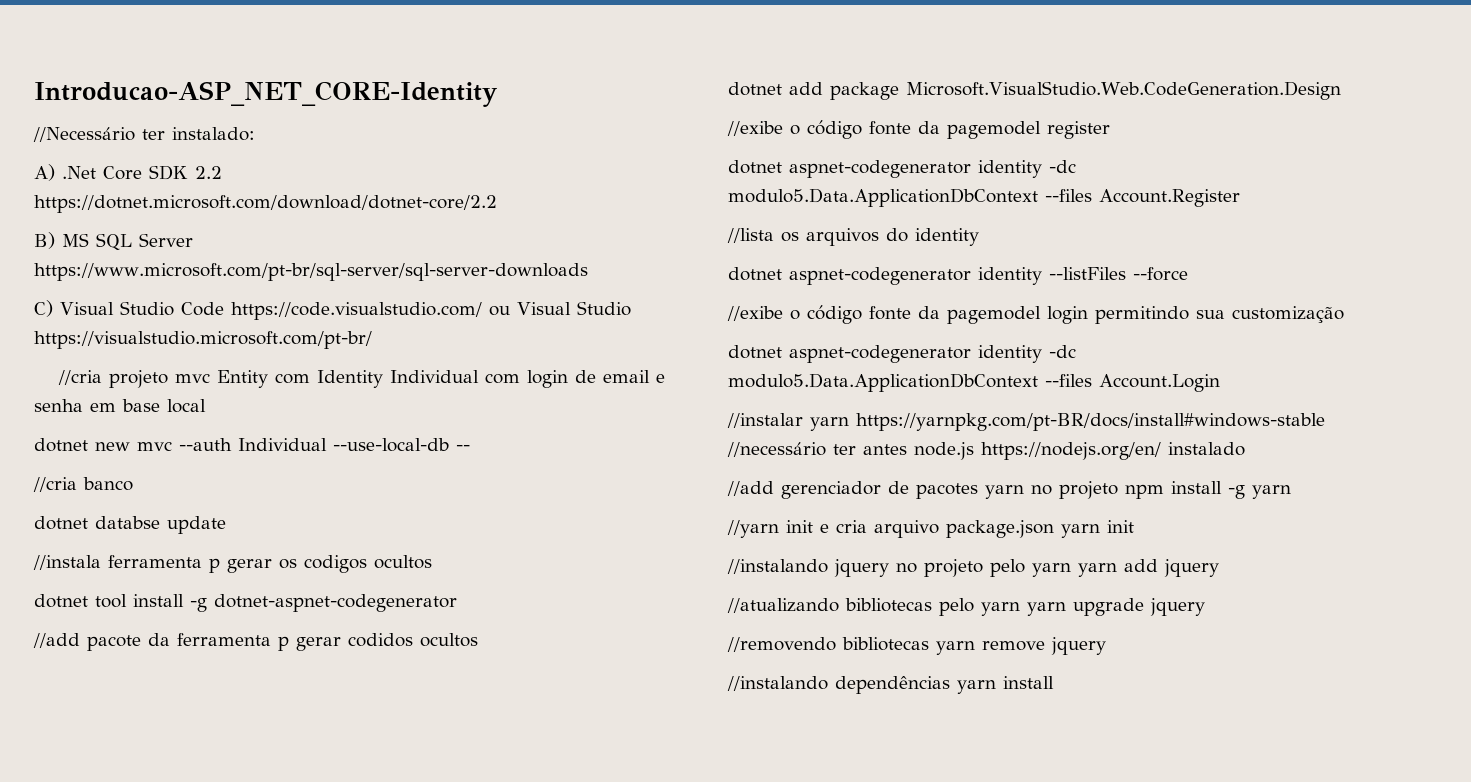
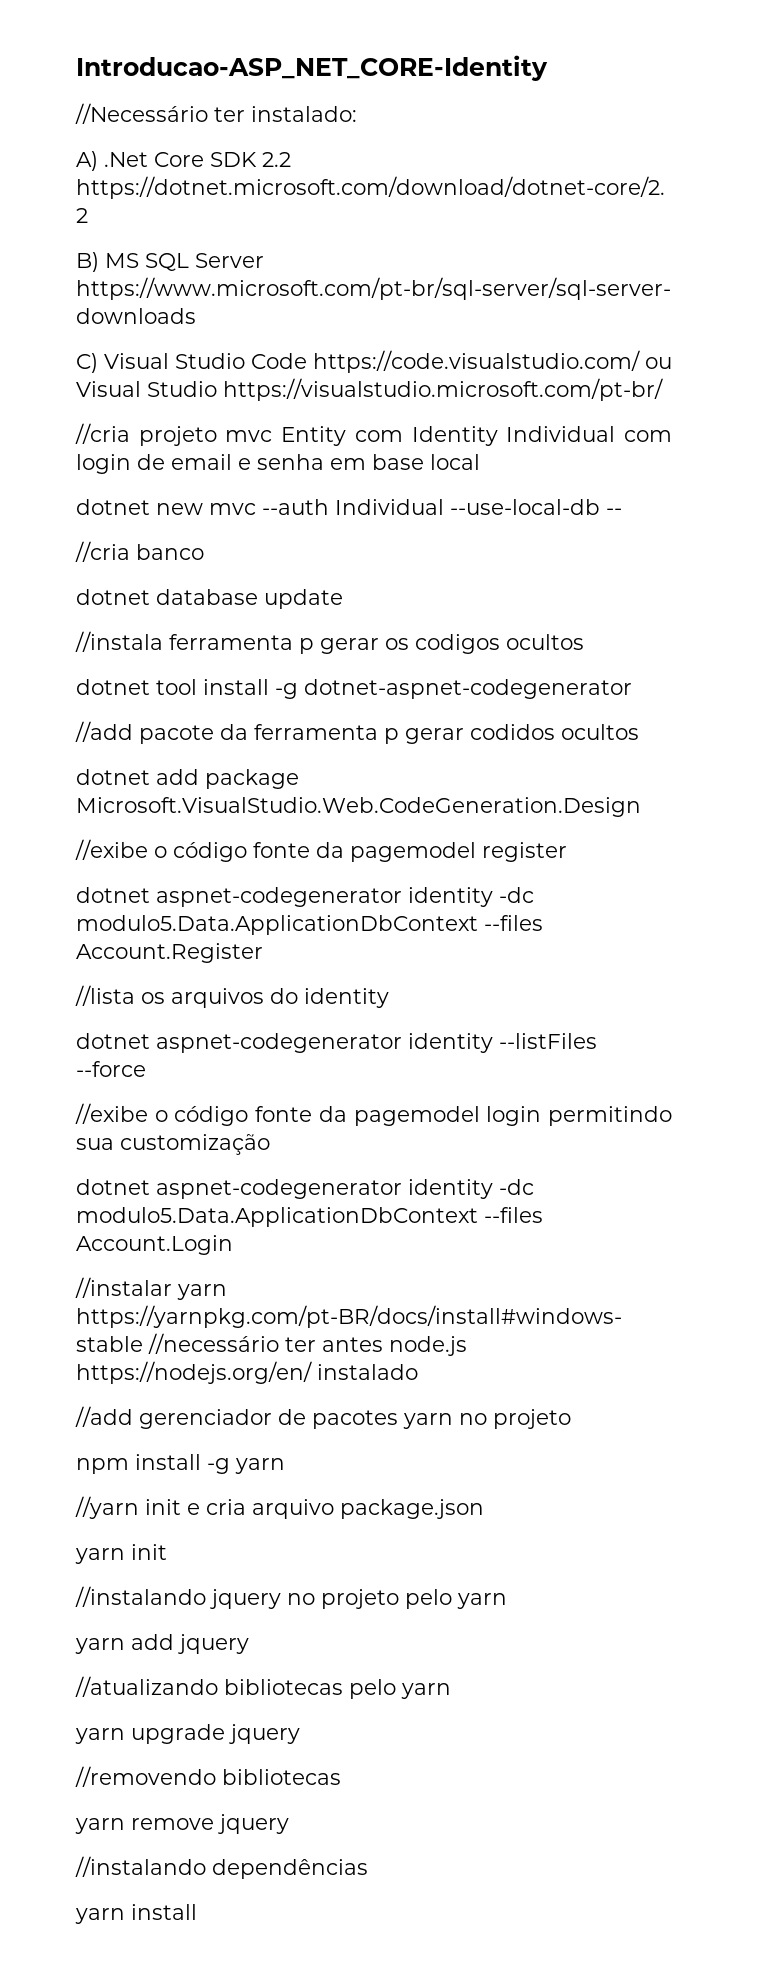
- dotnet databse update
+ dotnet database update
- //add gerenciador de pacotes yarn no projeto npm install -g yarn
+ //add gerenciador de pacotes yarn no projeto
+ npm install -g yarn
- //yarn init e cria arquivo package.json yarn init
+ //yarn init e cria arquivo package.json
+ yarn init
- //instalando jquery no projeto pelo yarn yarn add jquery
+ //instalando jquery no projeto pelo yarn
+ yarn add jquery
- //atualizando bibliotecas pelo yarn yarn upgrade jquery
+ //atualizando bibliotecas pelo yarn
+ yarn upgrade jquery
- //removendo bibliotecas yarn remove jquery
+ //removendo bibliotecas
+ yarn remove jquery
- //instalando dependências yarn install
+ //instalando dependências
+ yarn install

